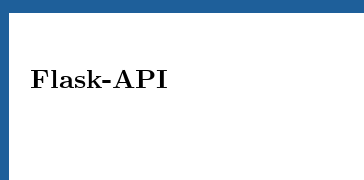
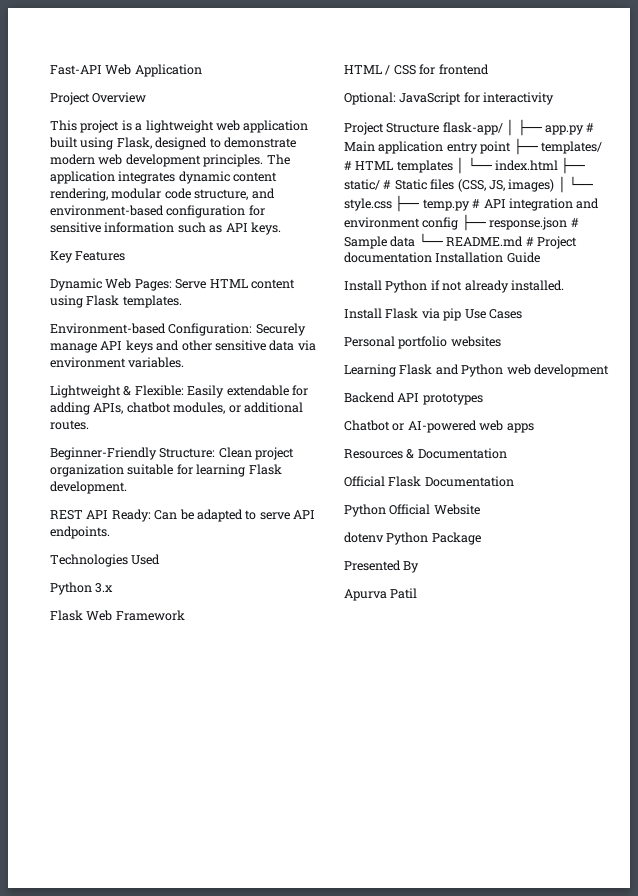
- Flask-API
+ Fast-API Web Application
+ Project Overview
+ This project is a lightweight web application built using Flask, designed to demonstrate modern web development principles. The application integrates dynamic content rendering, modular code structure, and environment-based configuration for sensitive information such as API keys.
+ Key Features
+ Dynamic Web Pages: Serve HTML content using Flask templates.
+ Environment-based Configuration: Securely manage API keys and other sensitive data via environment variables.
+ Lightweight & Flexible: Easily extendable for adding APIs, chatbot modules, or additional routes.
+ Beginner-Friendly Structure: Clean project organization suitable for learning Flask development.
+ REST API Ready: Can be adapted to serve API endpoints.
+ Technologies Used
+ Python 3.x
+ Flask Web Framework
+ HTML / CSS for frontend
+ Optional: JavaScript for interactivity
+ Project Structure flask-app/ │ ├── app.py # Main application entry point ├── templates/ # HTML templates │ └── index.html ├── static/ # Static files (CSS, JS, images) │ └── style.css ├── temp.py # API integration and environment config ├── response.json # Sample data └── README.md # Project documentation Installation Guide
+ Install Python if not already installed.
+ Install Flask via pip Use Cases
+ Personal portfolio websites
+ Learning Flask and Python web development
+ Backend API prototypes
+ Chatbot or AI-powered web apps
+ Resources & Documentation
+ Official Flask Documentation
+ Python Official Website
+ dotenv Python Package
+ Presented By
+ Apurva Patil

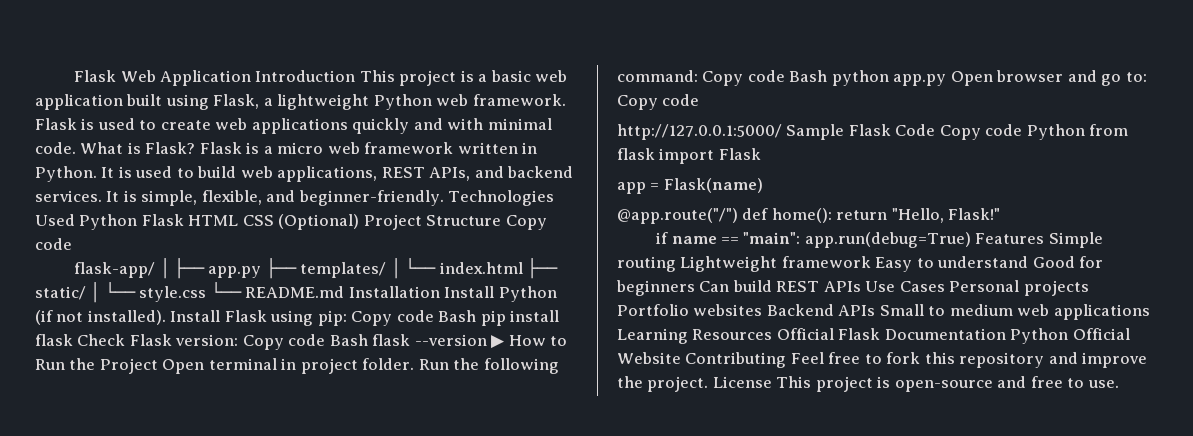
- Fast-API Web Application
- Project Overview
- This project is a lightweight web application built using Flask, designed to demonstrate modern web development principles. The application integrates dynamic content rendering, modular code structure, and environment-based configuration for sensitive information such as API keys.
- Key Features
- Dynamic Web Pages: Serve HTML content using Flask templates.
- Environment-based Configuration: Securely manage API keys and other sensitive data via environment variables.
- Lightweight & Flexible: Easily extendable for adding APIs, chatbot modules, or additional routes.
- Beginner-Friendly Structure: Clean project organization suitable for learning Flask development.
- REST API Ready: Can be adapted to serve API endpoints.
- Technologies Used
- Python 3.x
- Flask Web Framework
- HTML / CSS for frontend
- Optional: JavaScript for interactivity
- Project Structure flask-app/ │ ├── app.py # Main application entry point ├── templates/ # HTML templates │ └── index.html ├── static/ # Static files (CSS, JS, images) │ └── style.css ├── temp.py # API integration and environment config ├── response.json # Sample data └── README.md # Project documentation Installation Guide
- Install Python if not already installed.
- Install Flask via pip Use Cases
- Personal portfolio websites
- Learning Flask and Python web development
- Backend API prototypes
- Chatbot or AI-powered web apps
- Resources & Documentation
- Official Flask Documentation
- Python Official Website
- dotenv Python Package
- Presented By
- Apurva Patil
+ Flask Web Application Introduction This project is a basic web application built using Flask, a lightweight Python web framework. Flask is used to create web applications quickly and with minimal code. What is Flask? Flask is a micro web framework written in Python. It is used to build web applications, REST APIs, and backend services. It is simple, flexible, and beginner-friendly. Technologies Used Python Flask HTML CSS (Optional) Project Structure Copy code
+ flask-app/ │ ├── app.py ├── templates/ │ └── index.html ├── static/ │ └── style.css └── README.md Installation Install Python (if not installed). Install Flask using pip: Copy code Bash pip install flask Check Flask version: Copy code Bash flask --version ▶ How to Run the Project Open terminal in project folder. Run the following command: Copy code Bash python app.py Open browser and go to: Copy code
+ http://127.0.0.1:5000/ Sample Flask Code Copy code Python from flask import Flask
+ app = Flask(name)
+ @app.route("/") def home(): return "Hello, Flask!"
+ if name == "main": app.run(debug=True) Features Simple routing Lightweight framework Easy to understand Good for beginners Can build REST APIs Use Cases Personal projects Portfolio websites Backend APIs Small to medium web applications Learning Resources Official Flask Documentation Python Official Website Contributing Feel free to fork this repository and improve the project. License This project is open-source and free to use.

